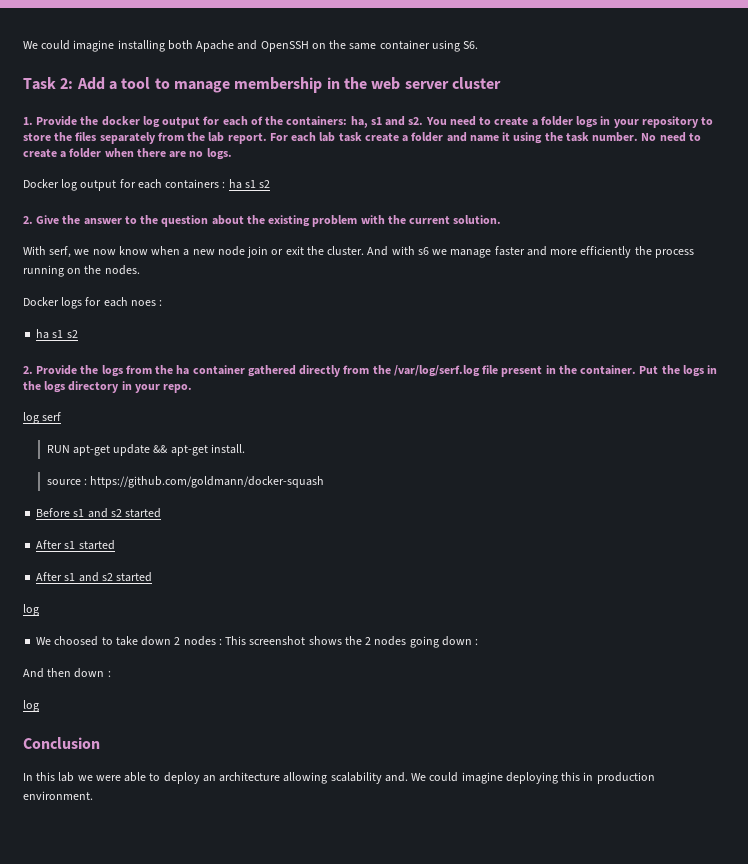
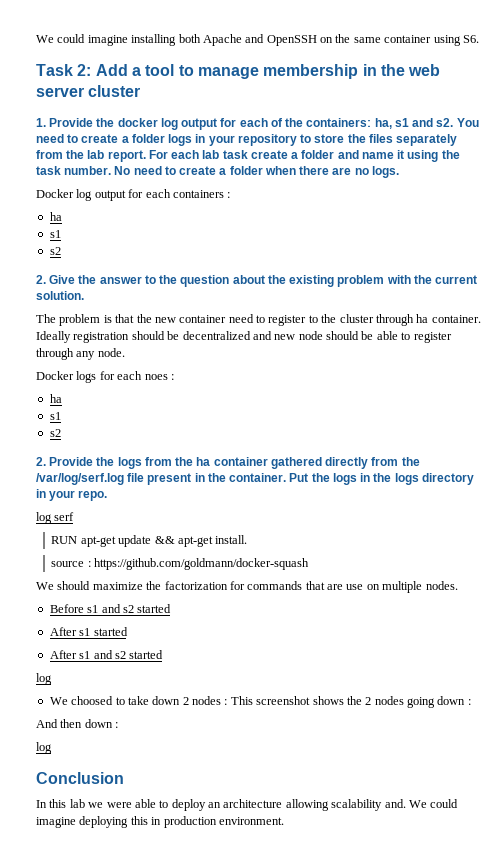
- Docker log output for each containers : ha s1 s2
+ Docker log output for each containers :
+ ha
+ s1
+ s2
- With serf, we now know when a new node join or exit the cluster. And with s6 we manage faster and more efficiently the process running on the nodes.
+ The problem is that the new container need to register to the cluster through ha container. Ideally registration should be decentralized and new node should be able to register through any node.
  Docker logs for each noes :
- ha s1 s2
+ ha
+ s1
+ s2
+ We should maximize the factorization for commands that are use on multiple nodes.

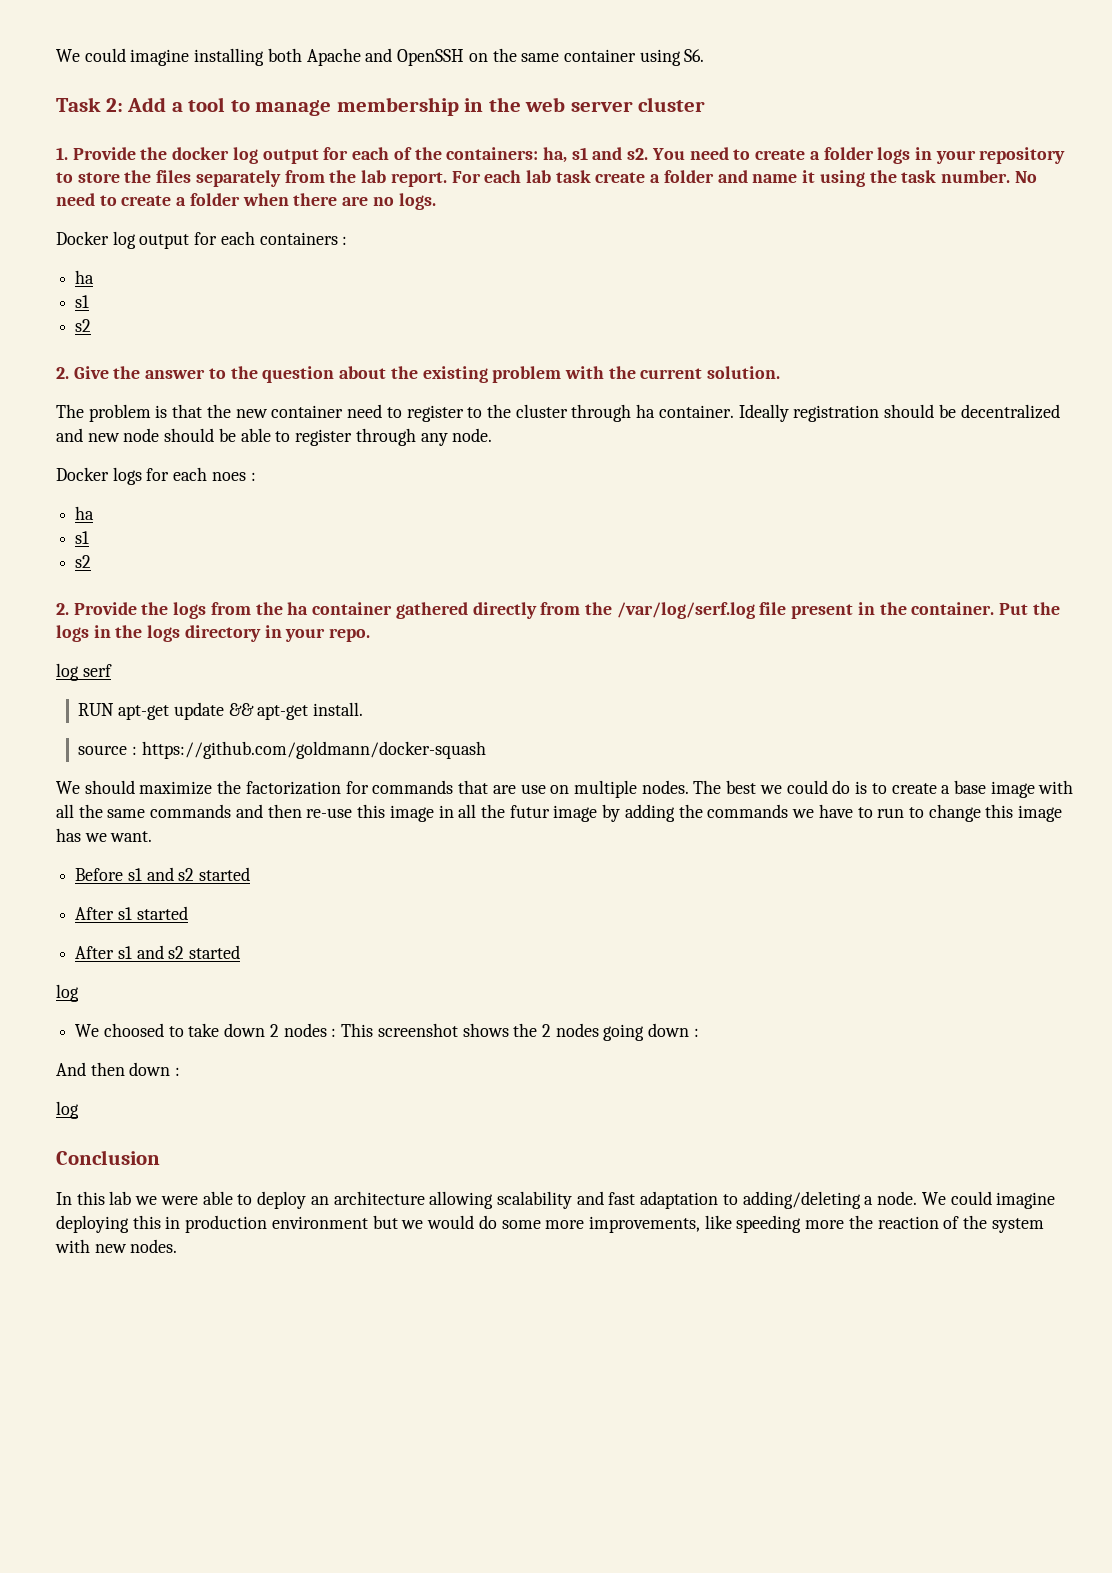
+ The best we could do is to create a base image with all the same commands and then re-use this image in all the futur image by adding the commands we have to run to change this image has we want.
- In this lab we were able to deploy an architecture allowing scalability and.
+ In this lab we were able to deploy an architecture allowing scalability and fast adaptation to adding/deleting a node.
- We could imagine deploying this in production environment.
+ We could imagine deploying this in production environment but we would do some more improvements, like speeding more the reaction of the system with new nodes.

